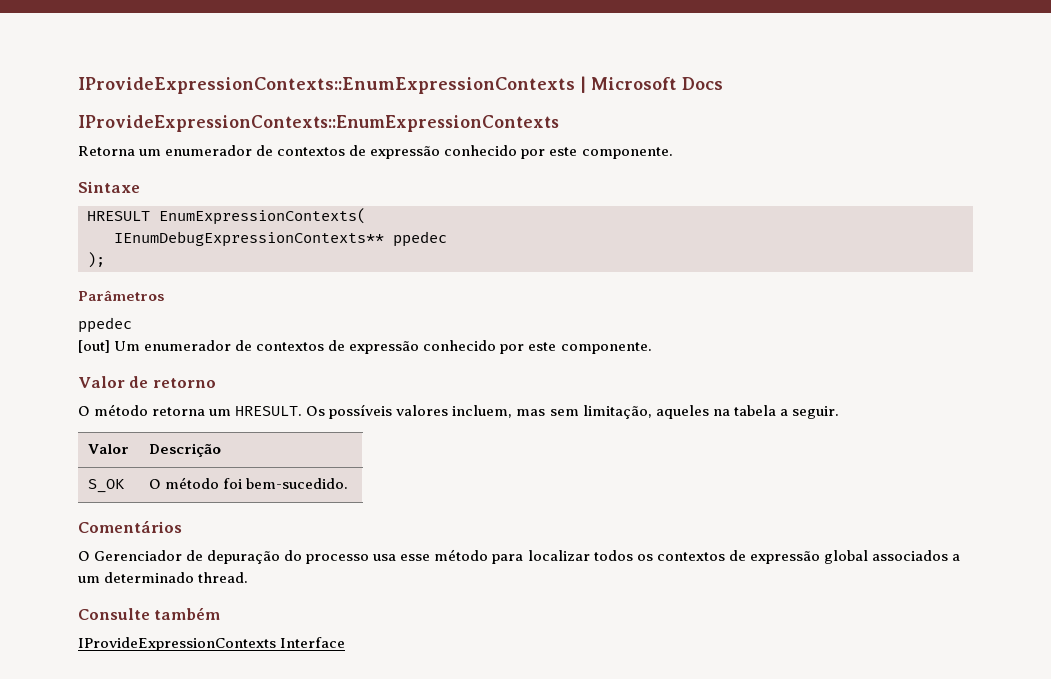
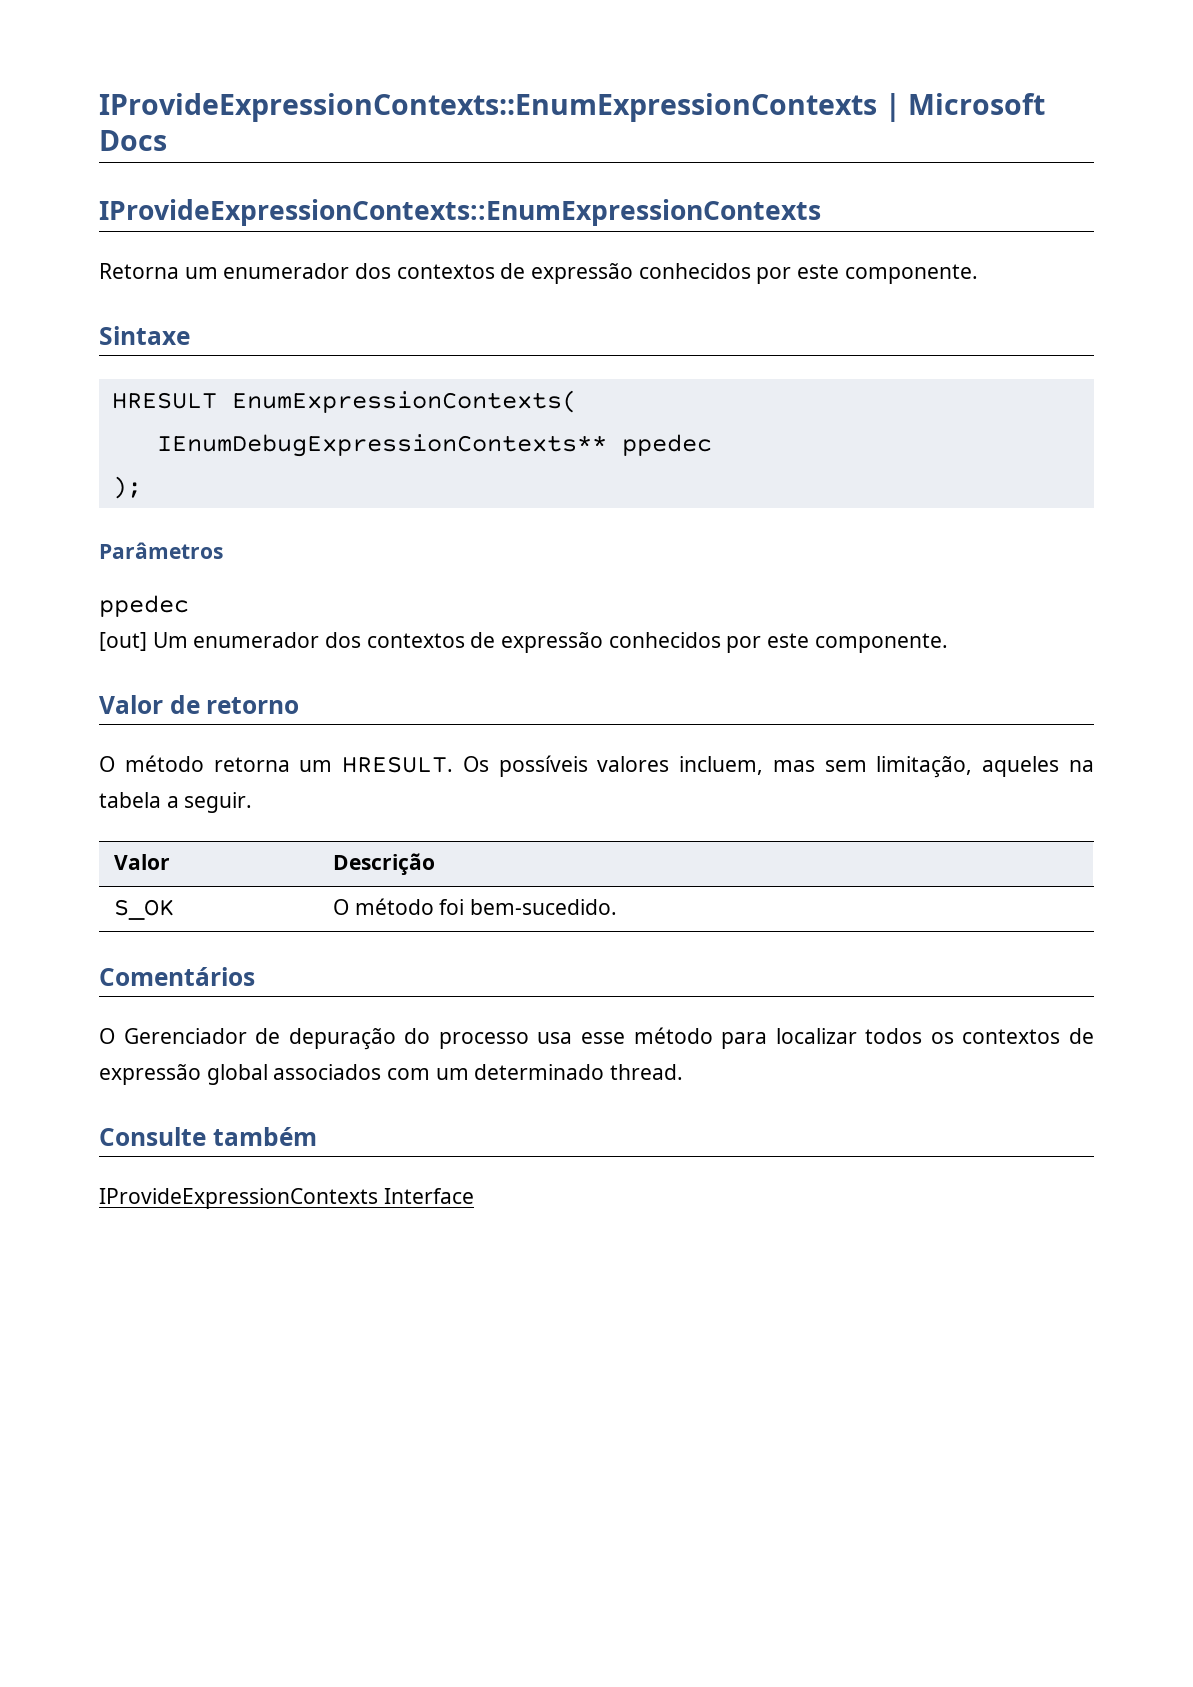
- Retorna um enumerador de contextos de expressão conhecido por este componente.
+ Retorna um enumerador dos contextos de expressão conhecidos por este componente.
- [out] Um enumerador de contextos de expressão conhecido por este componente.
+ [out] Um enumerador dos contextos de expressão conhecidos por este componente.
- O Gerenciador de depuração do processo usa esse método para localizar todos os contextos de expressão global associados a um determinado thread.
+ O Gerenciador de depuração do processo usa esse método para localizar todos os contextos de expressão global associados com um determinado thread.

